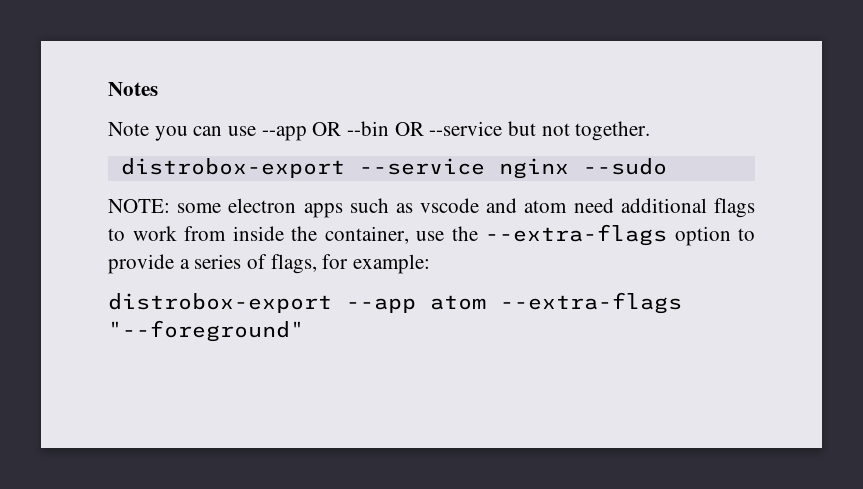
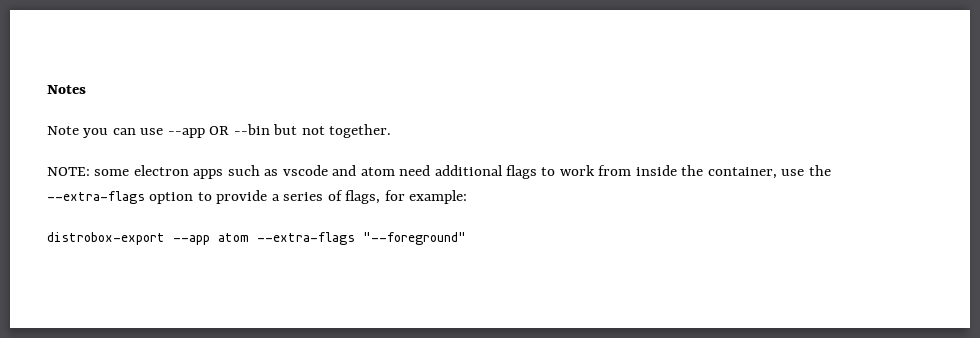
- Note you can use --app OR --bin OR --service but not together.
+ Note you can use --app OR --bin but not together.
- distrobox-export --service nginx --sudo

